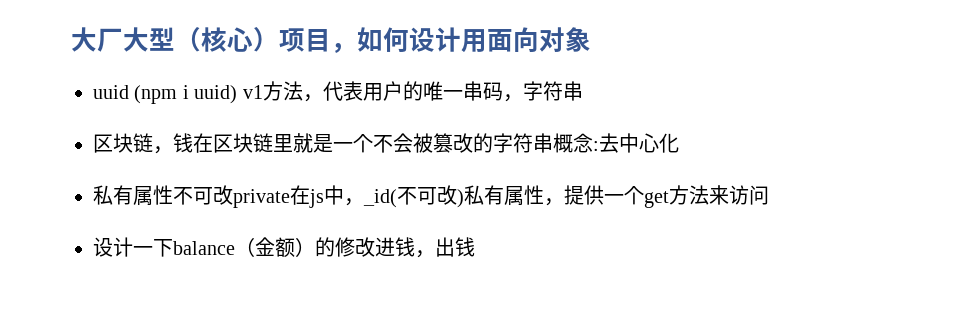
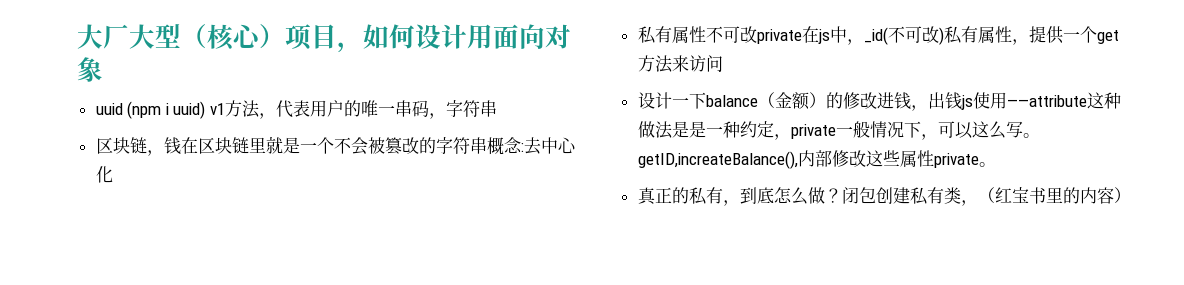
- 设计一下balance（金额）的修改进钱，出钱
+ 设计一下balance（金额）的修改进钱，出钱js使用——attribute这种做法是是一种约定，private一般情况下，可以这么写。getID,increateBalance(),内部修改这些属性private。
+ 真正的私有，到底怎么做？闭包创建私有类，（红宝书里的内容）

